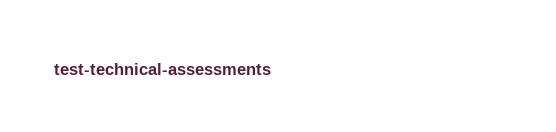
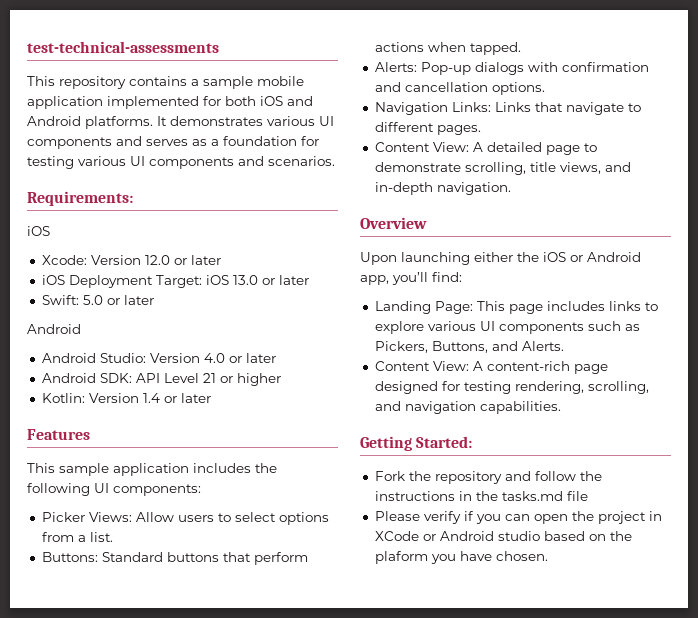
+ This repository contains a sample mobile application implemented for both iOS and Android platforms. It demonstrates various UI components and serves as a foundation for testing various UI components and scenarios.
+ Requirements:
+ iOS
+ Xcode: Version 12.0 or later
+ iOS Deployment Target: iOS 13.0 or later
+ Swift: 5.0 or later
+ Android
+ Android Studio: Version 4.0 or later
+ Android SDK: API Level 21 or higher
+ Kotlin: Version 1.4 or later
+ Features
+ This sample application includes the following UI components:
+ Picker Views: Allow users to select options from a list.
+ Buttons: Standard buttons that perform actions when tapped.
+ Alerts: Pop-up dialogs with confirmation and cancellation options.
+ Navigation Links: Links that navigate to different pages.
+ Content View: A detailed page to demonstrate scrolling, title views, and in-depth navigation.
+ Overview
+ Upon launching either the iOS or Android app, you’ll find:
+ Landing Page: This page includes links to explore various UI components such as Pickers, Buttons, and Alerts.
+ Content View: A content-rich page designed for testing rendering, scrolling, and navigation capabilities.
+ Getting Started:
+ Fork the repository and follow the instructions in the tasks.md file
+ Please verify if you can open the project in XCode or Android studio based on the plaform you have chosen.

